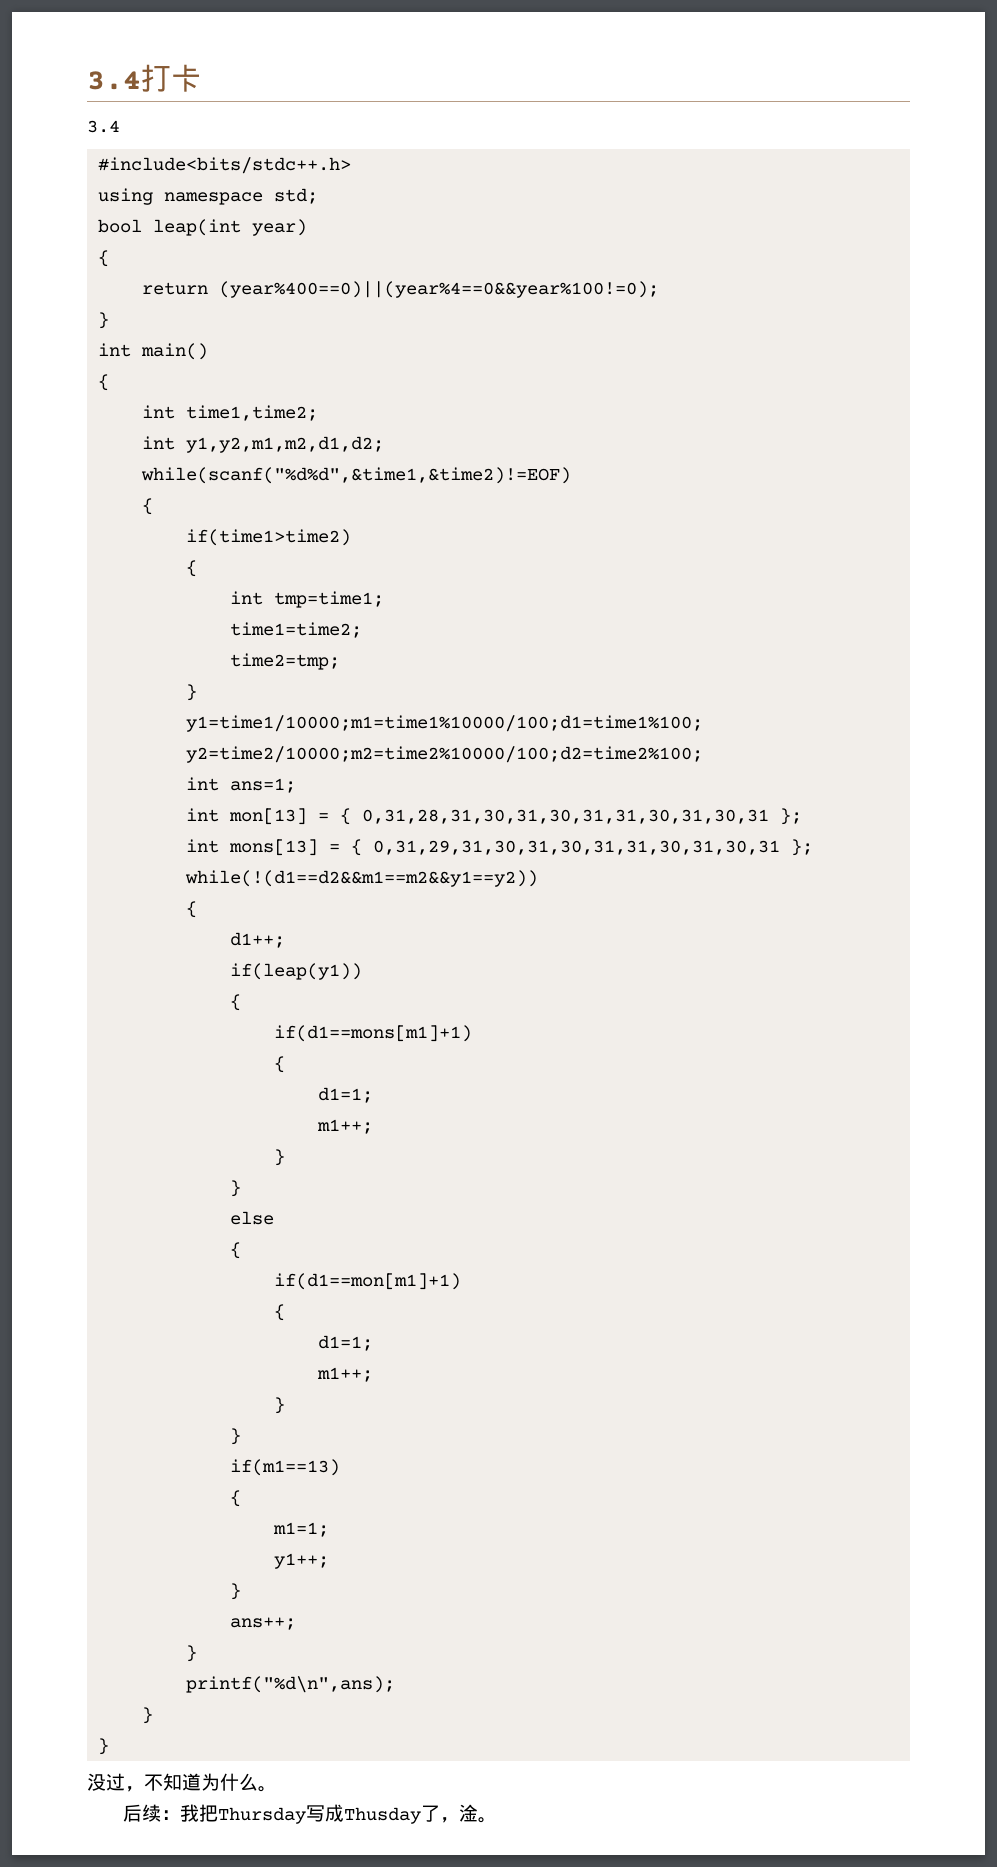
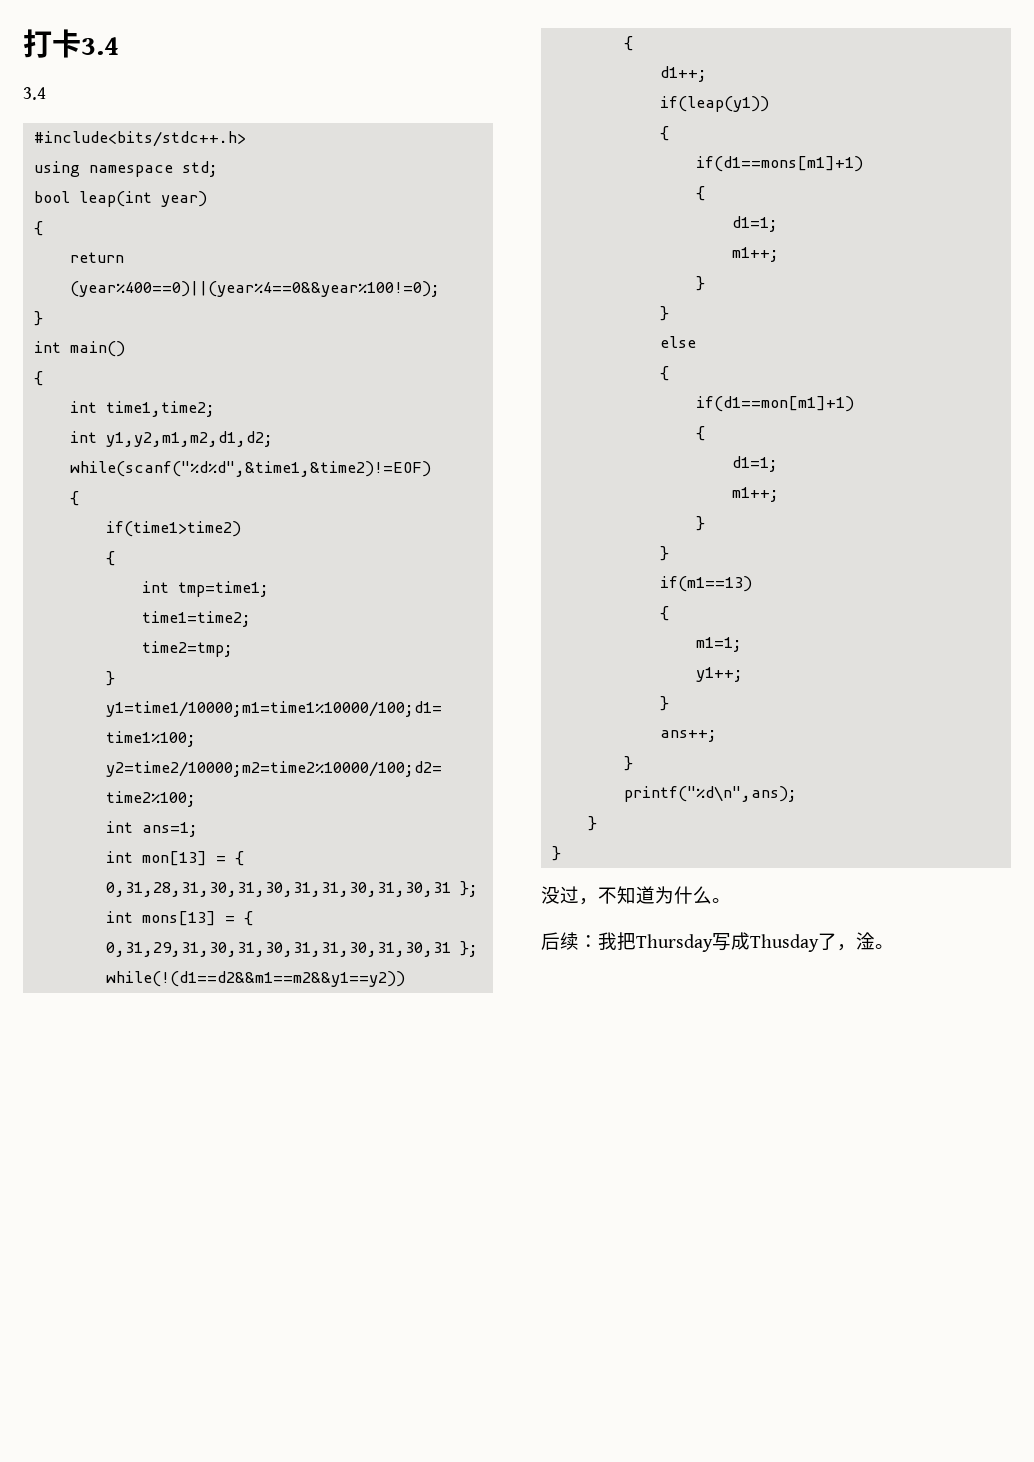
- 3.4打卡
+ 打卡3.4

